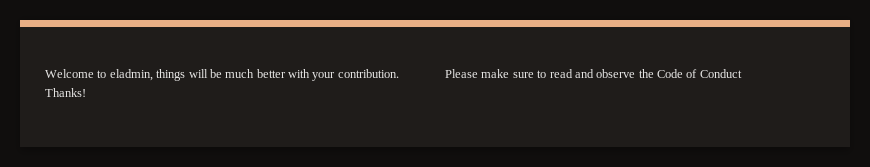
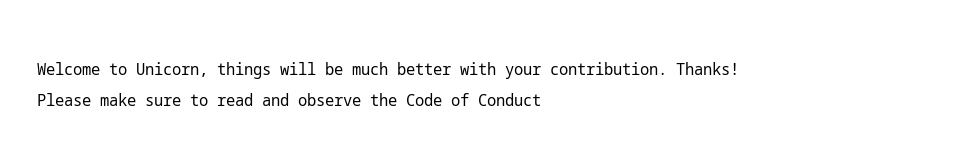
- Welcome to eladmin, things will be much better with your contribution.
+ Welcome to Unicorn, things will be much better with your contribution.

